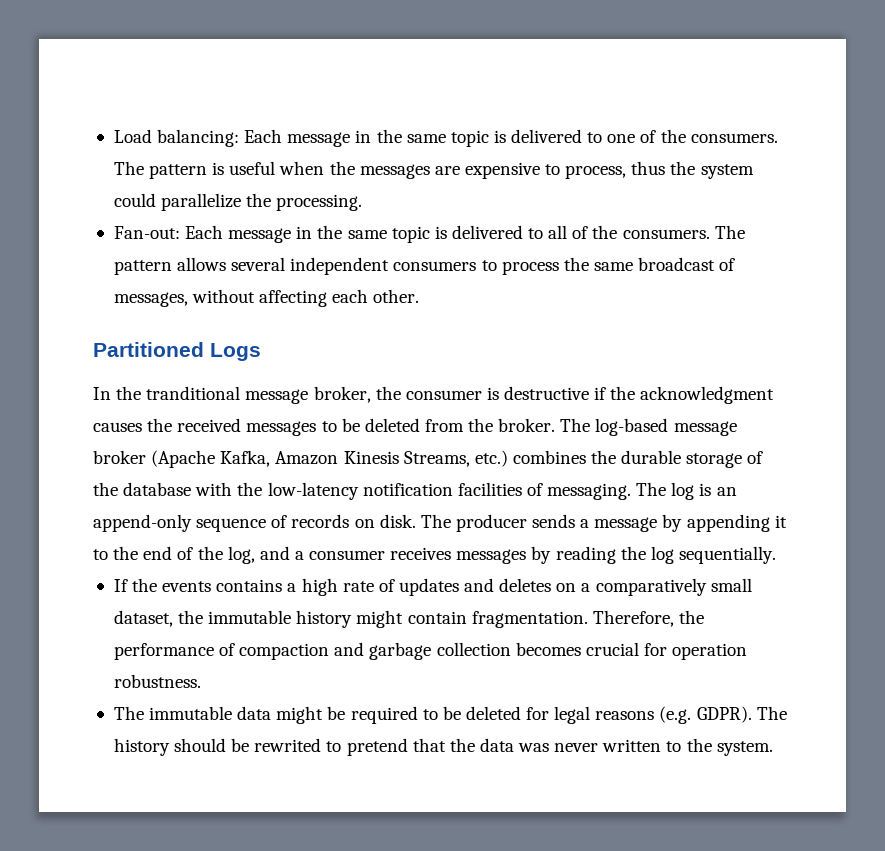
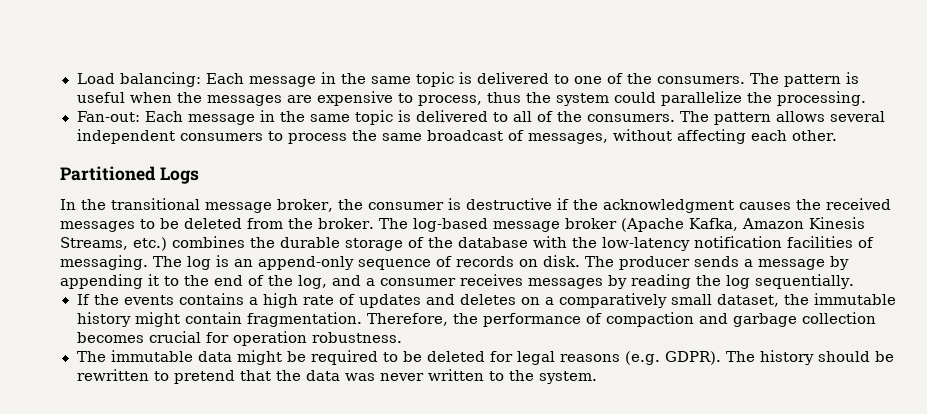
- In the tranditional message broker, the consumer is destructive if the acknowledgment causes the received messages to be deleted from the broker.
+ In the transitional message broker, the consumer is destructive if the acknowledgment causes the received messages to be deleted from the broker.
- The history should be rewrited to pretend that the data was never written to the system.
+ The history should be rewritten to pretend that the data was never written to the system.

